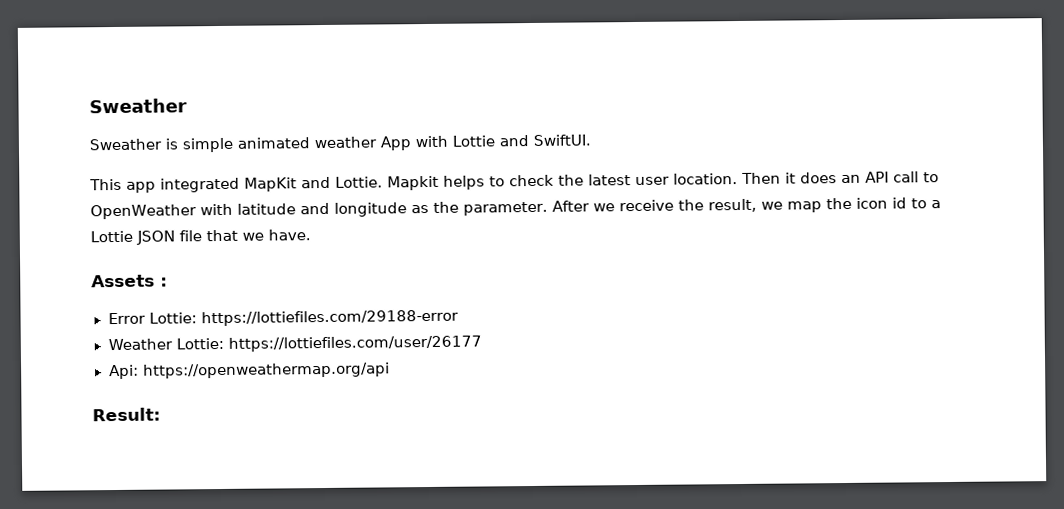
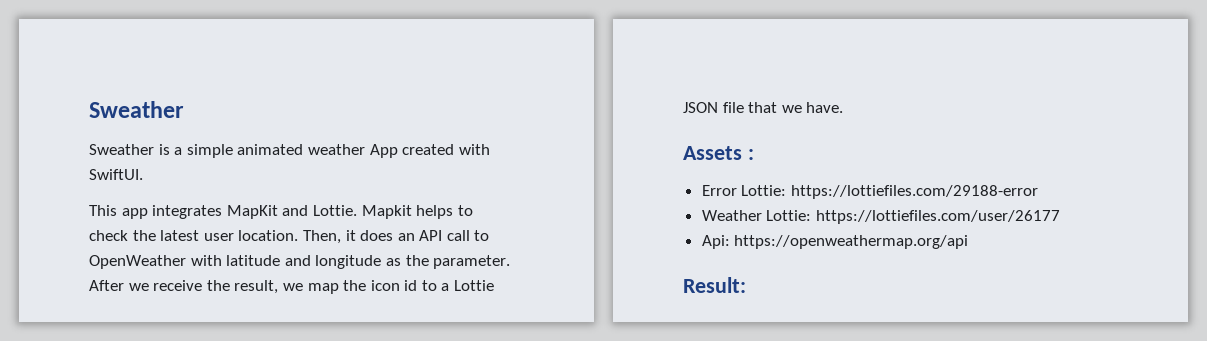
- Sweather is simple animated weather App with Lottie and SwiftUI.
+ Sweather is a simple animated weather App created with SwiftUI.
- This app integrated MapKit and Lottie.
+ This app integrates MapKit and Lottie.
- Then it does an API call to OpenWeather with latitude and longitude as the parameter.
+ Then, it does an API call to OpenWeather with latitude and longitude as the parameter.

